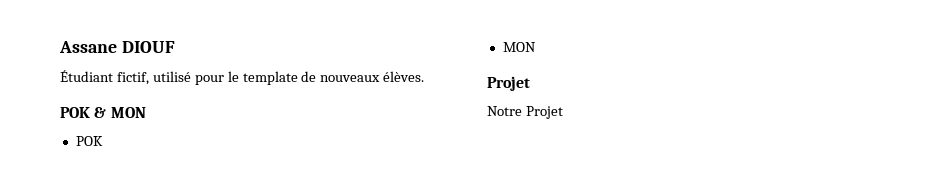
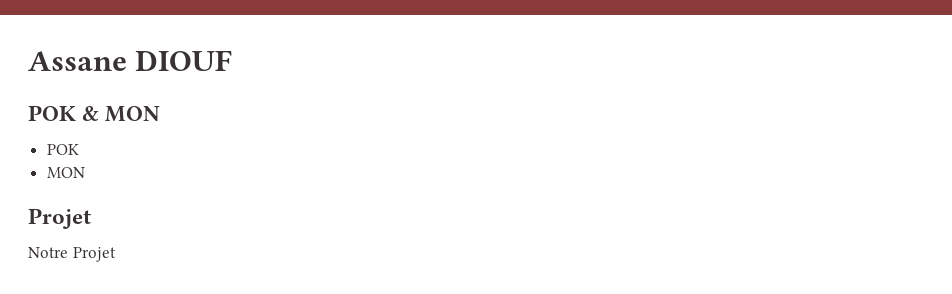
- Étudiant fictif, utilisé pour le template de nouveaux élèves.

